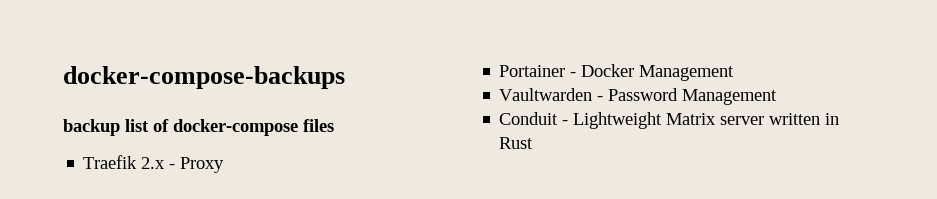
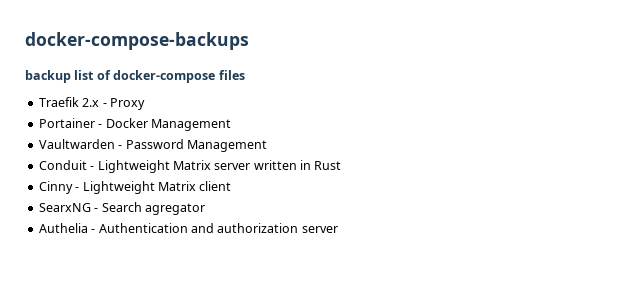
+ Cinny - Lightweight Matrix client
+ SearxNG - Search agregator
+ Authelia - Authentication and authorization server

